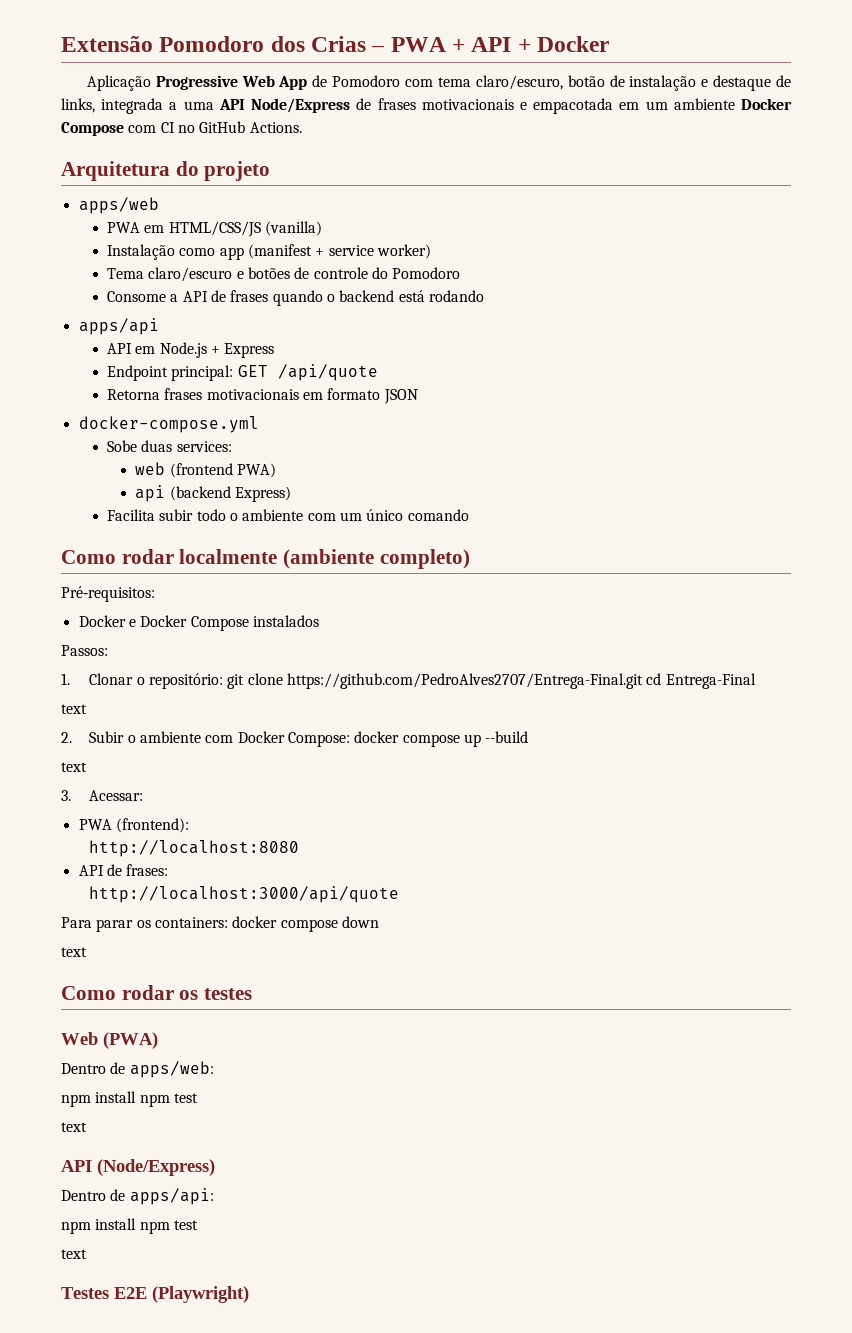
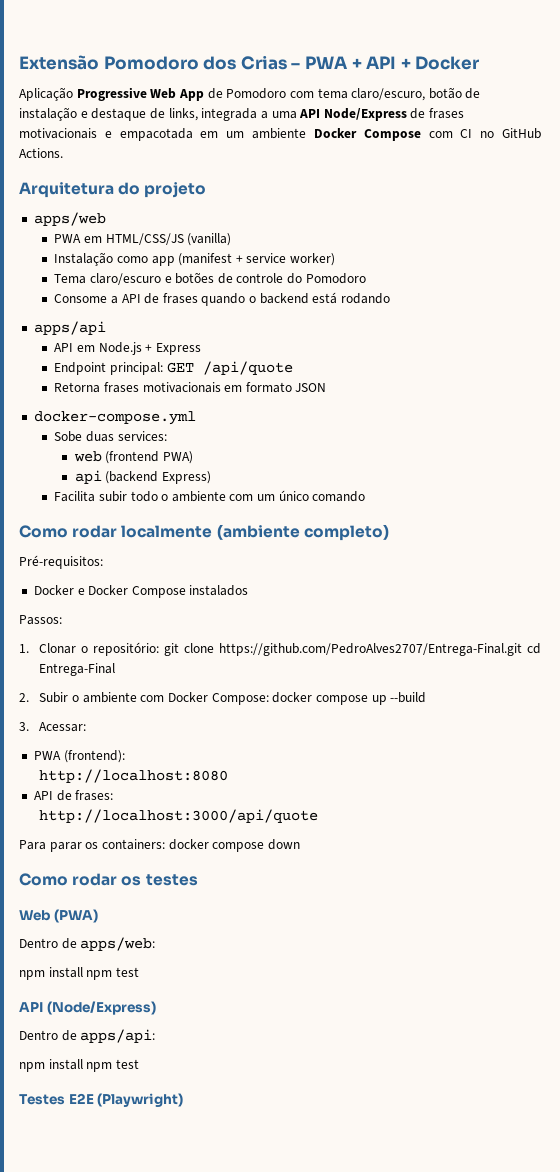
  1. Clonar o repositório: git clone https://github.com/PedroAlves2707/Entrega-Final.git cd Entrega-Final
- text
  2. Subir o ambiente com Docker Compose: docker compose up --build
- text
  Para parar os containers: docker compose down
- text
  Dentro de apps/web:
  npm install npm test
- text
  Dentro de apps/api:
  npm install npm test
- text

